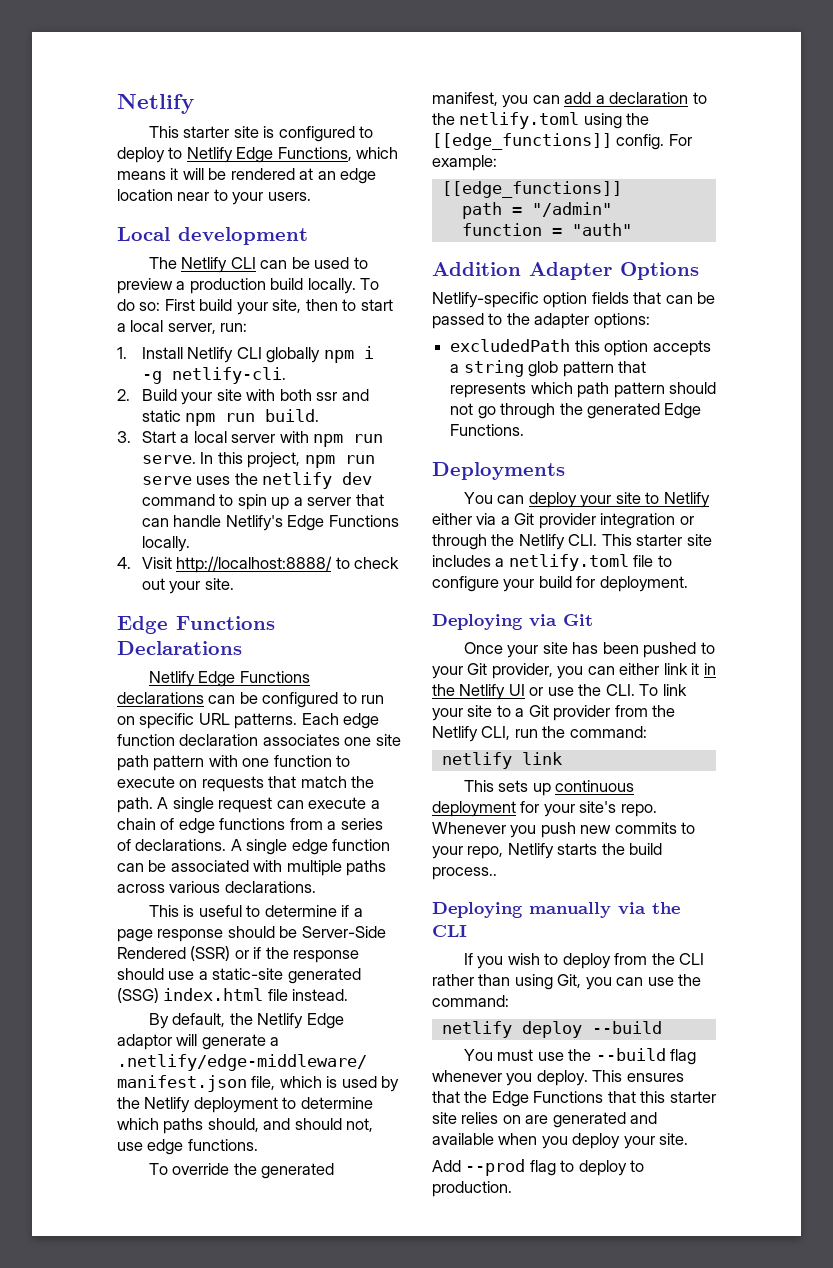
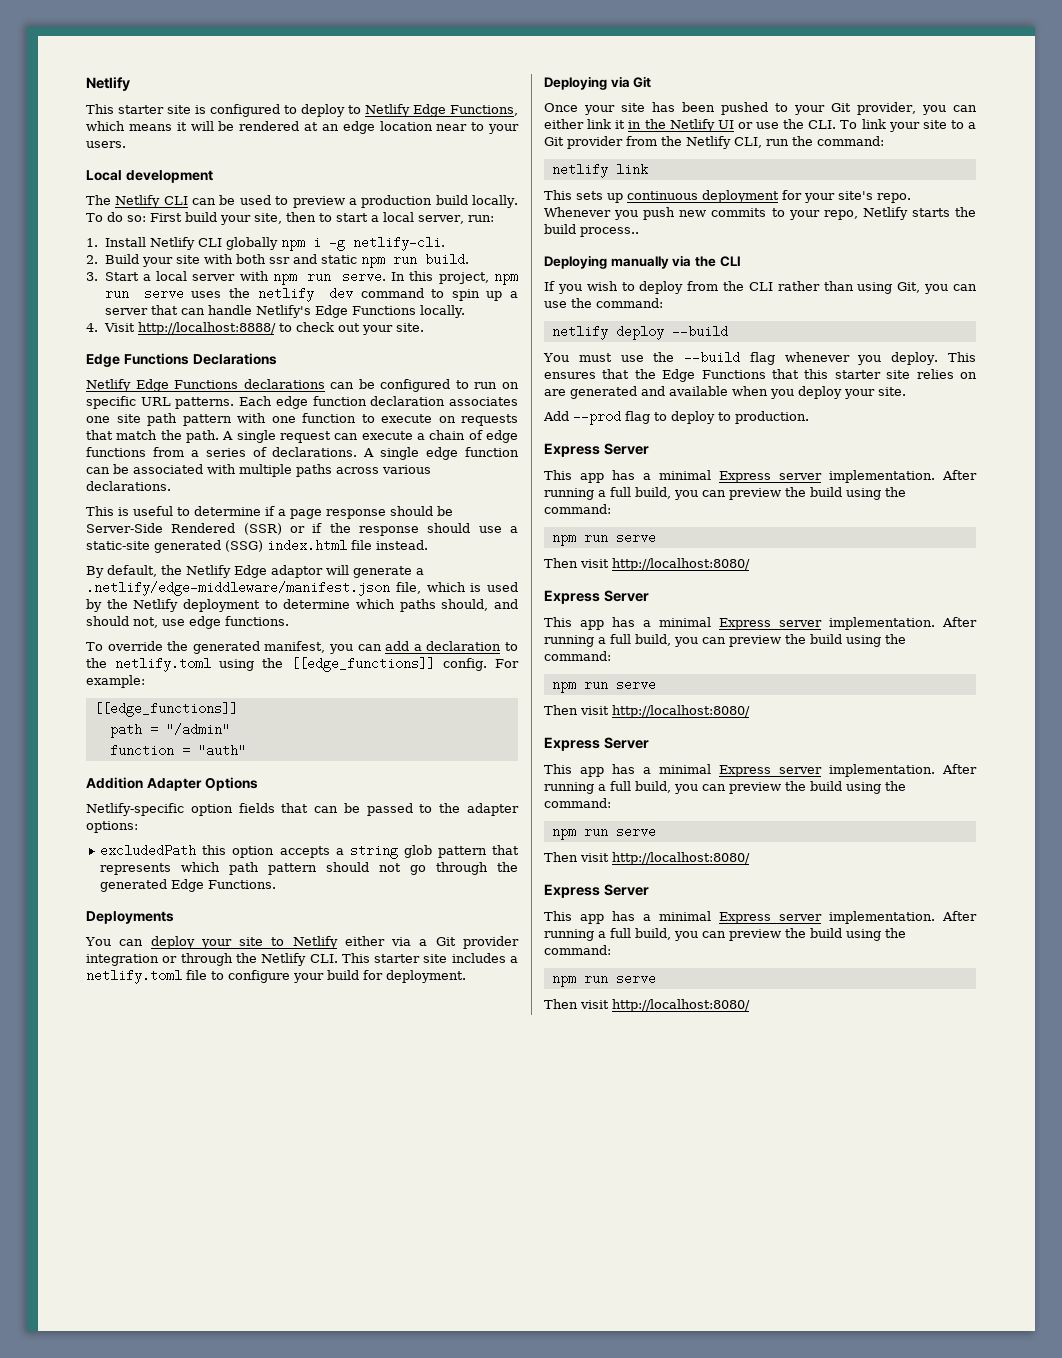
  Add --prod flag to deploy to production.
+ Express Server
+ This app has a minimal Express server implementation. After running a full build, you can preview the build using the command:
+ npm run serve
+ Then visit http://localhost:8080/
+ Express Server
+ This app has a minimal Express server implementation. After running a full build, you can preview the build using the command:
+ npm run serve
+ Then visit http://localhost:8080/
+ Express Server
+ This app has a minimal Express server implementation. After running a full build, you can preview the build using the command:
+ npm run serve
+ Then visit http://localhost:8080/
+ Express Server
+ This app has a minimal Express server implementation. After running a full build, you can preview the build using the command:
+ npm run serve
+ Then visit http://localhost:8080/

